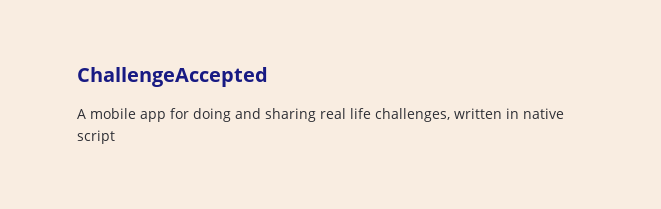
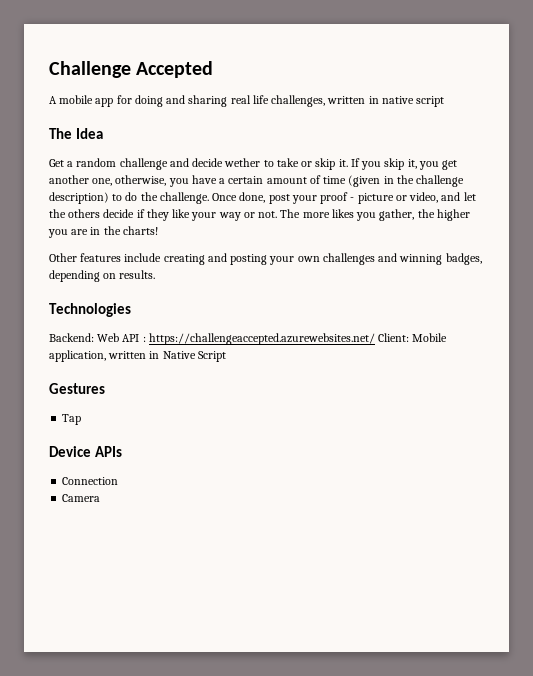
- ChallengeAccepted
+ Challenge Accepted
+ The Idea
+ Get a random challenge and decide wether to take or skip it. If you skip it, you get another one, otherwise, you have a certain amount of time (given in the challenge description) to do the challenge. Once done, post your proof - picture or video, and let the others decide if they like your way or not. The more likes you gather, the higher you are in the charts!
+ Other features include creating and posting your own challenges and winning badges, depending on results.
+ Technologies
+ Backend: Web API : https://challengeaccepted.azurewebsites.net/ Client: Mobile application, written in Native Script
+ Gestures
+ Tap
+ Device APIs
+ Connection
+ Camera

